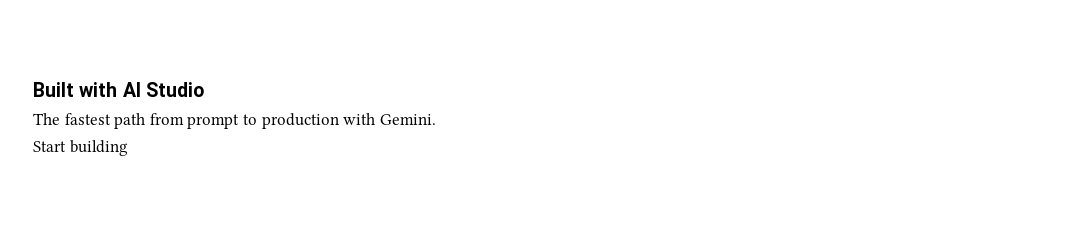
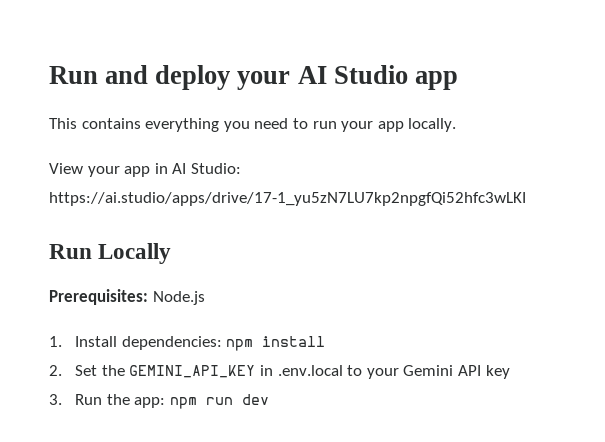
- Built with AI Studio
- The fastest path from prompt to production with Gemini.
- Start building
+ Run and deploy your AI Studio app
+ This contains everything you need to run your app locally.
+ View your app in AI Studio: https://ai.studio/apps/drive/17-1_yu5zN7LU7kp2npgfQi52hfc3wLKI
+ Run Locally
+ Prerequisites: Node.js
+ 1. Install dependencies: npm install
+ 2. Set the GEMINI_API_KEY in .env.local to your Gemini API key
+ 3. Run the app: npm run dev

